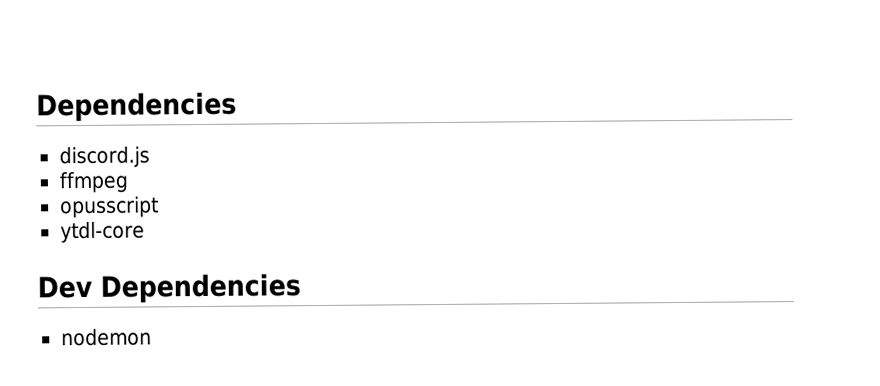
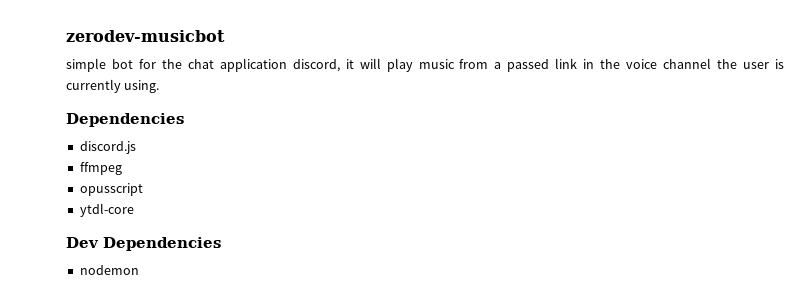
+ zerodev-musicbot
+ simple bot for the chat application discord, it will play music from a passed link in the voice channel the user is currently using.

